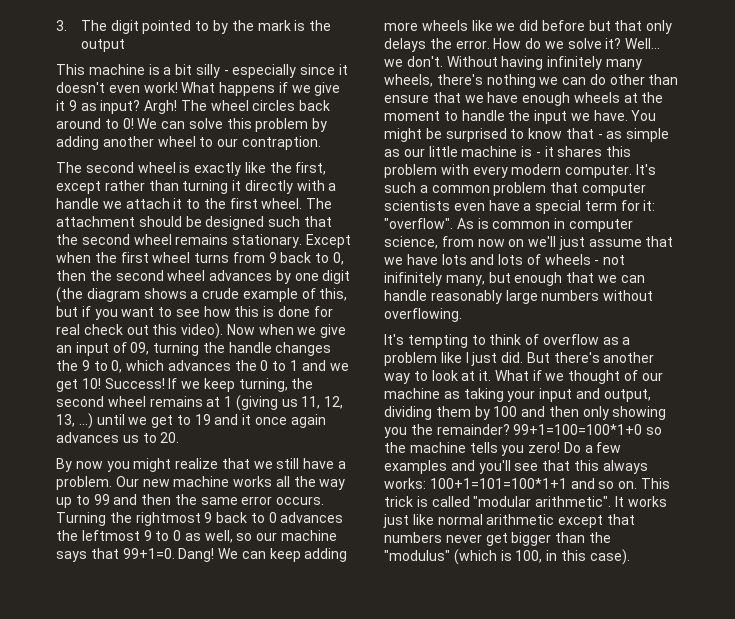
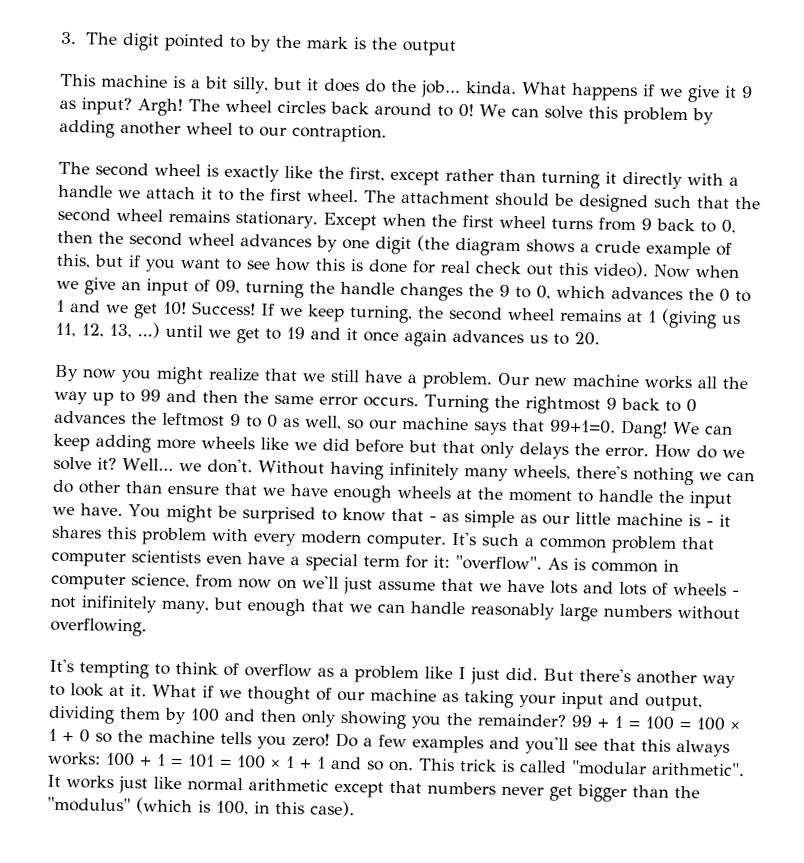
- This machine is a bit silly - especially since it doesn't even work!
+ This machine is a bit silly, but it does do the job... kinda.
- 99+1=100=100*1+0 so the machine tells you zero!
+ 99 + 1 = 100 = 100 × 1 + 0 so the machine tells you zero!
- Do a few examples and you'll see that this always works: 100+1=101=100*1+1 and so on.
+ Do a few examples and you'll see that this always works: 100 + 1 = 101 = 100 × 1 + 1 and so on.

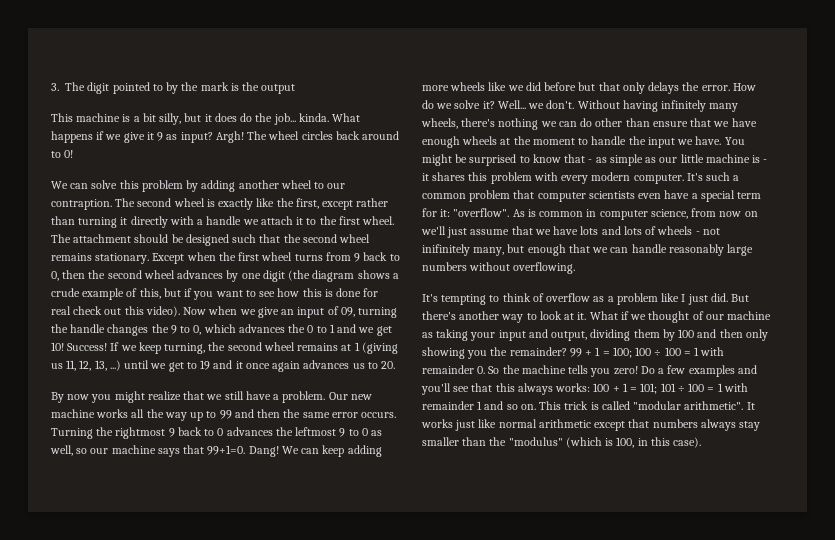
- The wheel circles back around to 0! We can solve this problem by adding another wheel to our contraption.
- The second wheel is exactly like the first, except rather than turning it directly with a handle we attach it to the first wheel.
+ The wheel circles back around to 0!
+ We can solve this problem by adding another wheel to our contraption. The second wheel is exactly like the first, except rather than turning it directly with a handle we attach it to the first wheel.
- 99 + 1 = 100 = 100 × 1 + 0 so the machine tells you zero!
+ 99 + 1 = 100; 100 ÷ 100 = 1 with remainder 0. So the machine tells you zero!
- Do a few examples and you'll see that this always works: 100 + 1 = 101 = 100 × 1 + 1 and so on.
+ Do a few examples and you'll see that this always works: 100 + 1 = 101; 101 ÷ 100 = 1 with remainder 1 and so on.
- It works just like normal arithmetic except that numbers never get bigger than the "modulus" (which is 100, in this case).
+ It works just like normal arithmetic except that numbers always stay smaller than the "modulus" (which is 100, in this case).

